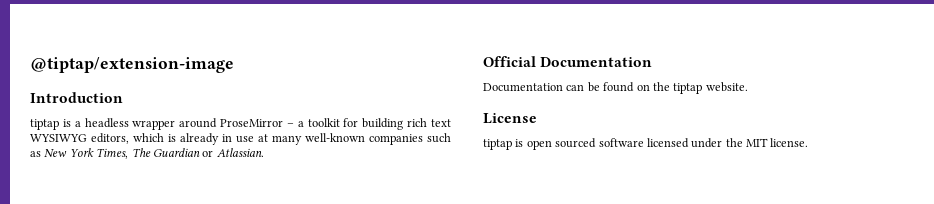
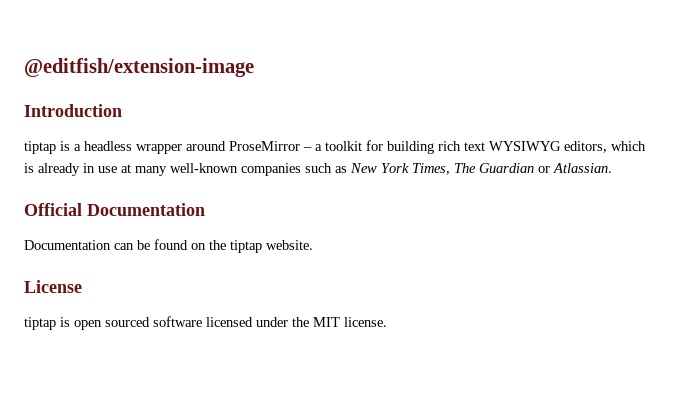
- @tiptap/extension-image
+ @editfish/extension-image

